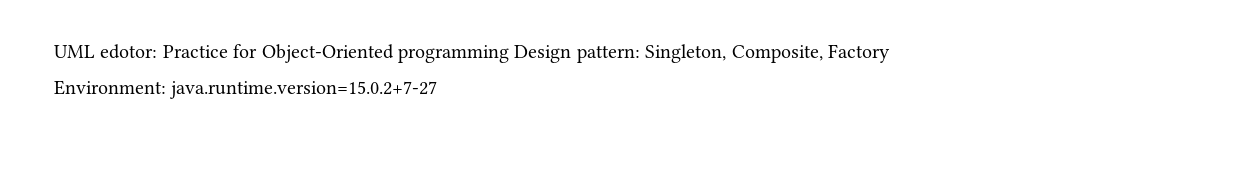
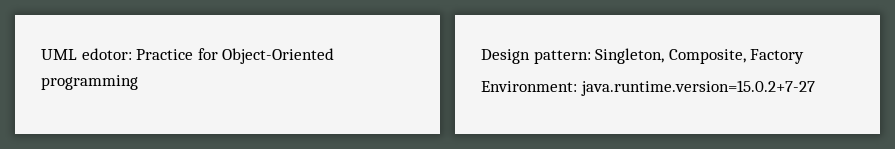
- UML edotor: Practice for Object-Oriented programming Design pattern: Singleton, Composite, Factory
+ UML edotor: Practice for Object-Oriented programming
+ Design pattern: Singleton, Composite, Factory

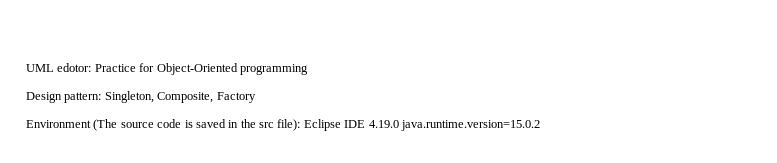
- Environment: java.runtime.version=15.0.2+7-27
+ Environment (The source code is saved in the src file): Eclipse IDE 4.19.0 java.runtime.version=15.0.2

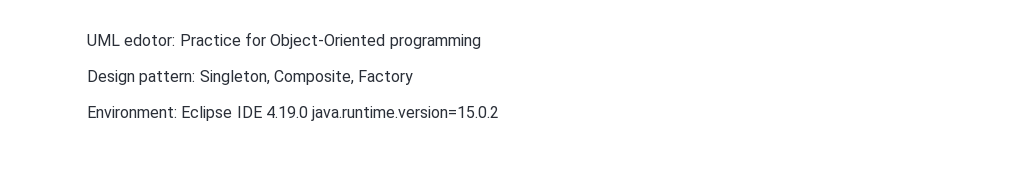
- Environment (The source code is saved in the src file): Eclipse IDE 4.19.0 java.runtime.version=15.0.2
+ Environment: Eclipse IDE 4.19.0 java.runtime.version=15.0.2

